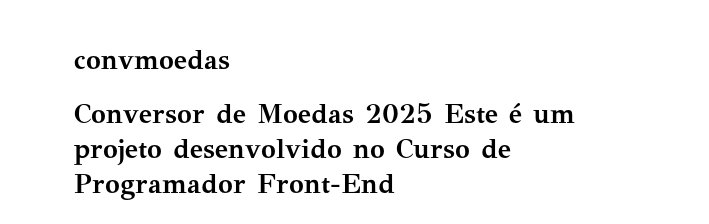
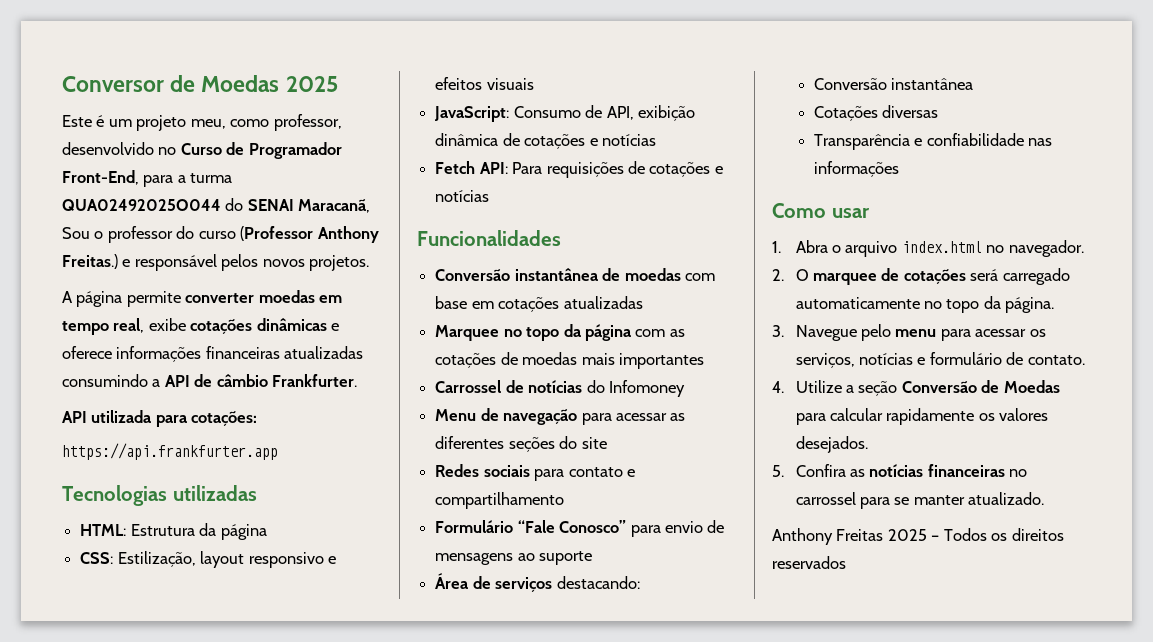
- convmoedas
- Conversor de Moedas 2025 Este é um projeto desenvolvido no Curso de Programador Front-End
+ Conversor de Moedas 2025
+ Este é um projeto meu, como professor, desenvolvido no Curso de Programador Front-End, para a turma QUA02492025O044 do SENAI Maracanã, Sou o professor do curso (Professor Anthony Freitas.) e responsável pelos novos projetos.
+ A página permite converter moedas em tempo real, exibe cotações dinâmicas e oferece informações financeiras atualizadas consumindo a API de câmbio Frankfurter.
+ API utilizada para cotações:
+ https://api.frankfurter.app
+ Tecnologias utilizadas
+ HTML: Estrutura da página
+ CSS: Estilização, layout responsivo e efeitos visuais
+ JavaScript: Consumo de API, exibição dinâmica de cotações e notícias
+ Fetch API: Para requisições de cotações e notícias
+ Funcionalidades
+ Conversão instantânea de moedas com base em cotações atualizadas
+ Marquee no topo da página com as cotações de moedas mais importantes
+ Carrossel de notícias do Infomoney
+ Menu de navegação para acessar as diferentes seções do site
+ Redes sociais para contato e compartilhamento
+ Formulário “Fale Conosco” para envio de mensagens ao suporte
+ Área de serviços destacando:
+ Conversão instantânea
+ Cotações diversas
+ Transparência e confiabilidade nas informações
+ Como usar
+ 1. Abra o arquivo index.html no navegador.
+ 2. O marquee de cotações será carregado automaticamente no topo da página.
+ 3. Navegue pelo menu para acessar os serviços, notícias e formulário de contato.
+ 4. Utilize a seção Conversão de Moedas para calcular rapidamente os valores desejados.
+ 5. Confira as notícias financeiras no carrossel para se manter atualizado.
+ Anthony Freitas 2025 – Todos os direitos reservados

